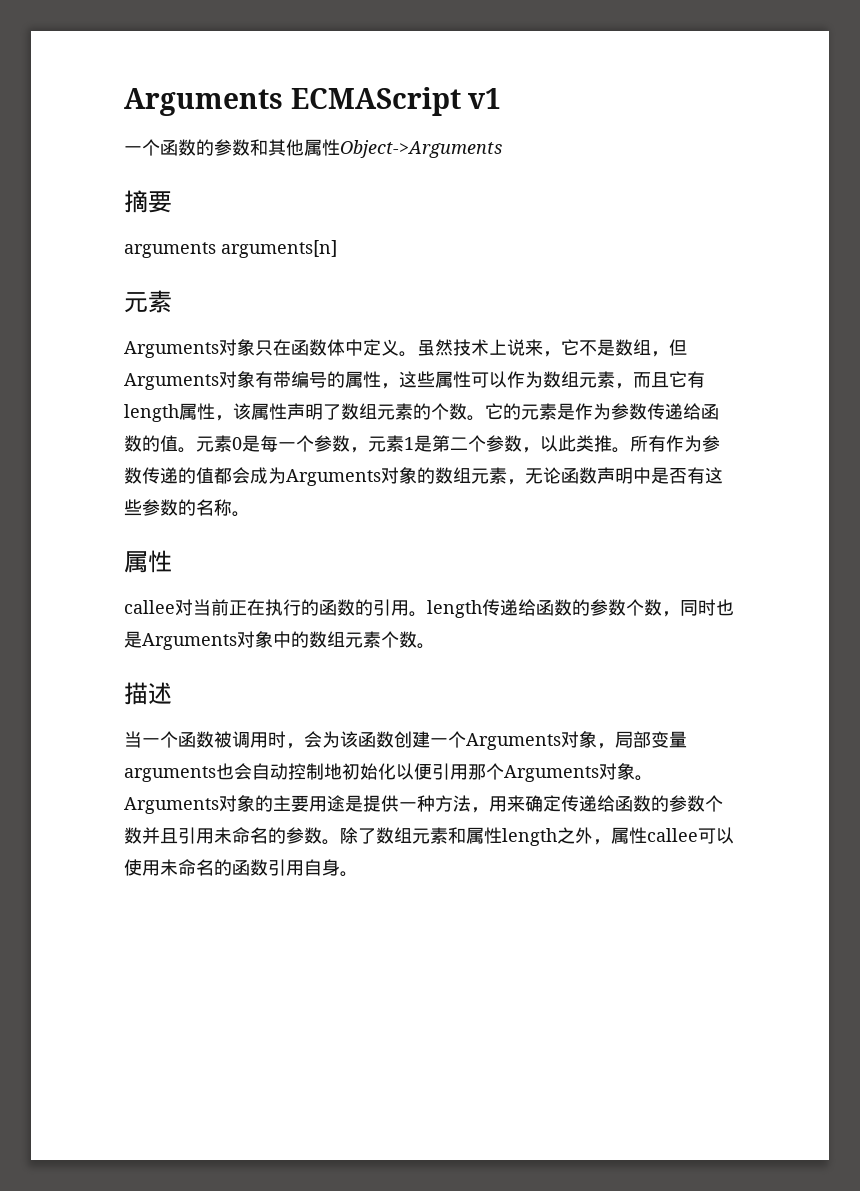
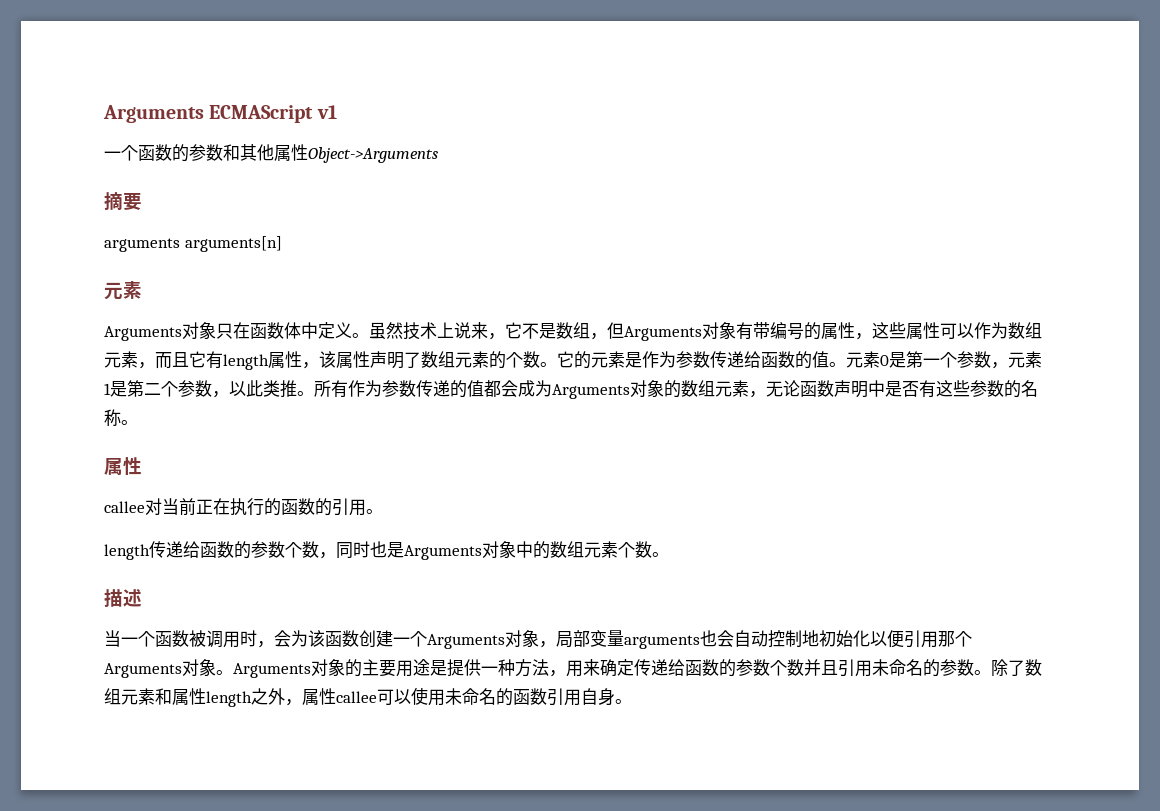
- 元素0是每一个参数，元素1是第二个参数，以此类推。
+ 元素0是第一个参数，元素1是第二个参数，以此类推。
- callee对当前正在执行的函数的引用。length传递给函数的参数个数，同时也是Arguments对象中的数组元素个数。
+ callee对当前正在执行的函数的引用。
+ length传递给函数的参数个数，同时也是Arguments对象中的数组元素个数。

